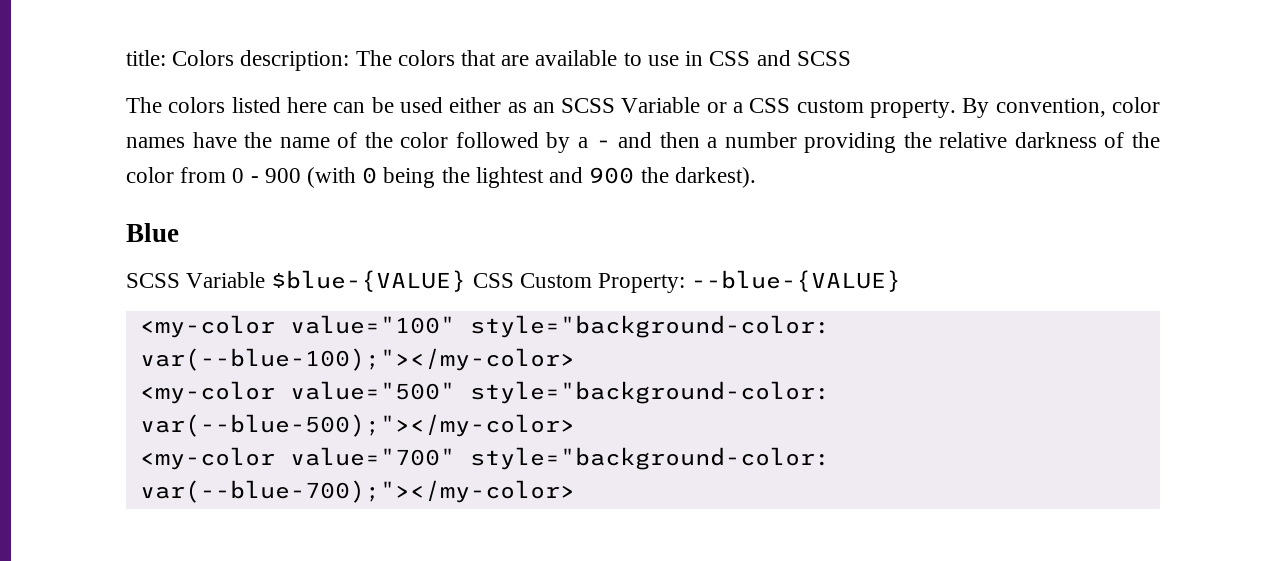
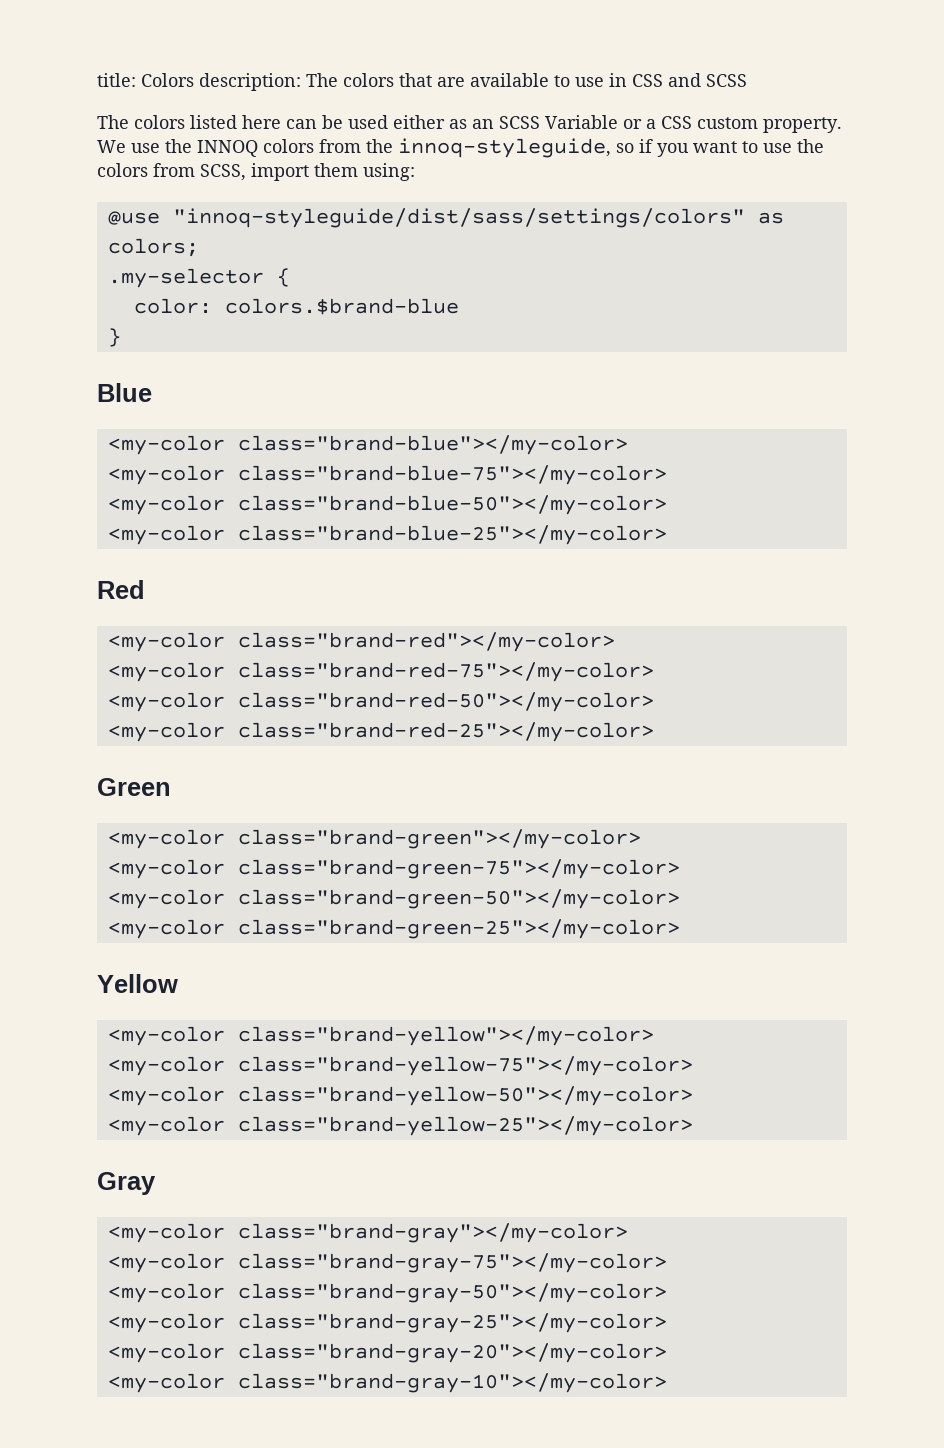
- By convention, color names have the name of the color followed by a - and then a number providing the relative darkness of the color from 0 - 900 (with 0 being the lightest and 900 the darkest).
+ We use the INNOQ colors from the innoq-styleguide, so if you want to use the colors from SCSS, import them using:
+ @use "innoq-styleguide/dist/sass/settings/colors" as colors;
+ .my-selector {
+ color: colors.$brand-blue
+ }
  Blue
- SCSS Variable $blue-{VALUE} CSS Custom Property: --blue-{VALUE}
- <my-color value="100" style="background-color: var(--blue-100);"></my-color>
- <my-color value="500" style="background-color: var(--blue-500);"></my-color>
- <my-color value="700" style="background-color: var(--blue-700);"></my-color>
+ <my-color class="brand-blue"></my-color>
+ <my-color class="brand-blue-75"></my-color>
+ <my-color class="brand-blue-50"></my-color>
+ <my-color class="brand-blue-25"></my-color>
+ Red
+ <my-color class="brand-red"></my-color>
+ <my-color class="brand-red-75"></my-color>
+ <my-color class="brand-red-50"></my-color>
+ <my-color class="brand-red-25"></my-color>
+ Green
+ <my-color class="brand-green"></my-color>
+ <my-color class="brand-green-75"></my-color>
+ <my-color class="brand-green-50"></my-color>
+ <my-color class="brand-green-25"></my-color>
+ Yellow
+ <my-color class="brand-yellow"></my-color>
+ <my-color class="brand-yellow-75"></my-color>
+ <my-color class="brand-yellow-50"></my-color>
+ <my-color class="brand-yellow-25"></my-color>
+ Gray
+ <my-color class="brand-gray"></my-color>
+ <my-color class="brand-gray-75"></my-color>
+ <my-color class="brand-gray-50"></my-color>
+ <my-color class="brand-gray-25"></my-color>
+ <my-color class="brand-gray-20"></my-color>
+ <my-color class="brand-gray-10"></my-color>

